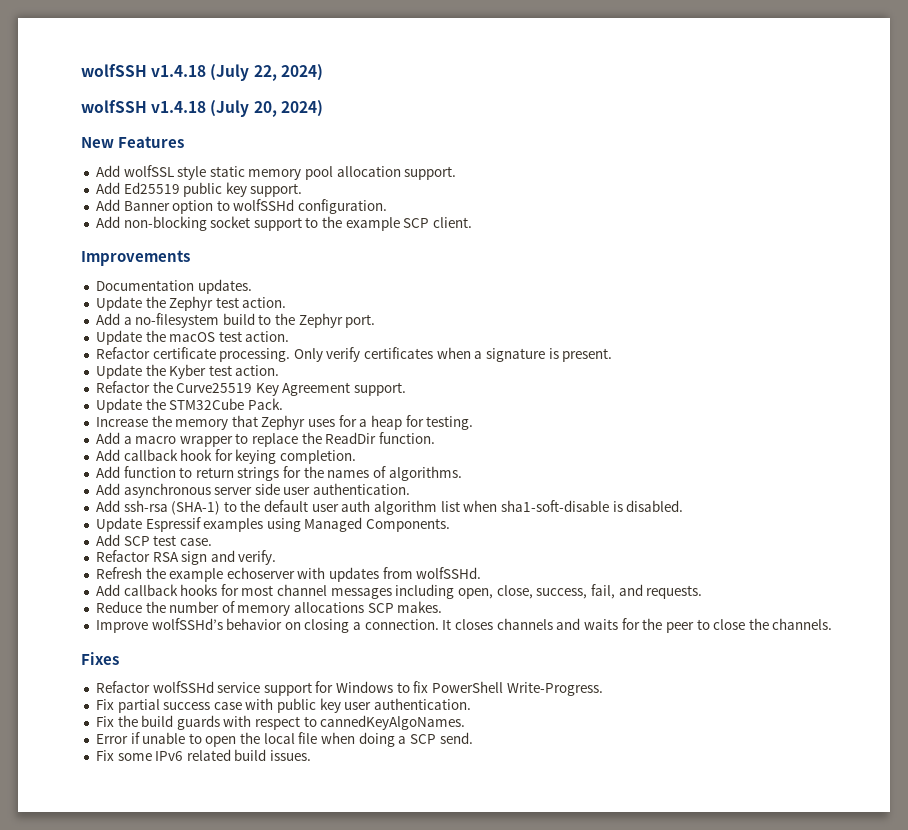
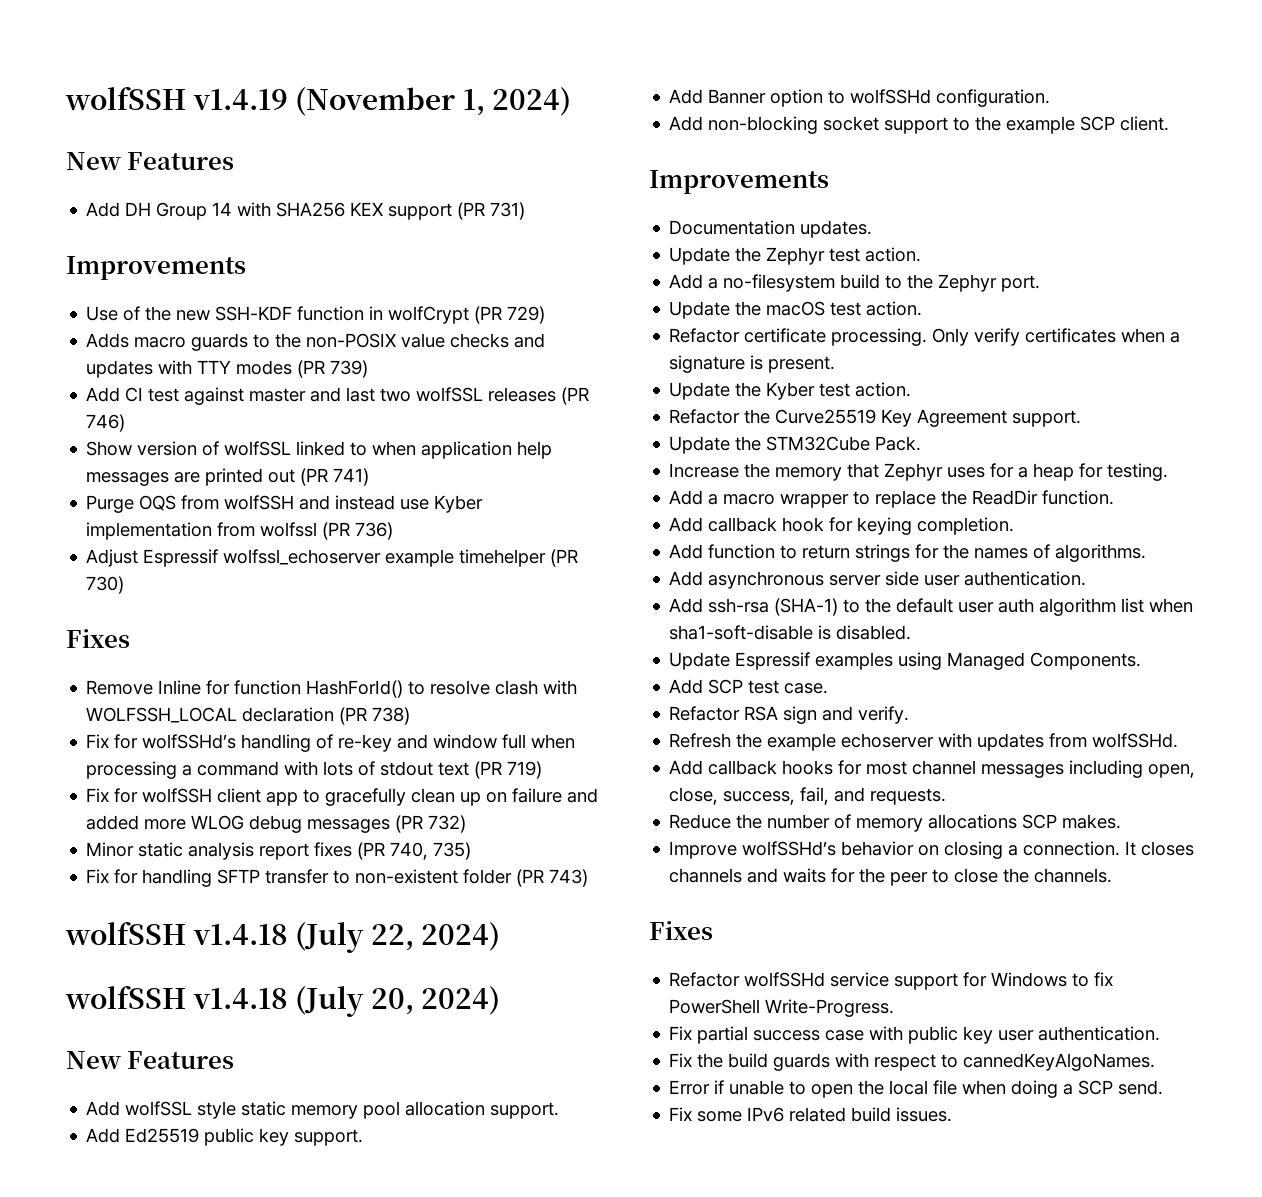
+ wolfSSH v1.4.19 (November 1, 2024)
+ New Features
+ Add DH Group 14 with SHA256 KEX support (PR 731)
+ Improvements
+ Use of the new SSH-KDF function in wolfCrypt (PR 729)
+ Adds macro guards to the non-POSIX value checks and updates with TTY modes (PR 739)
+ Add CI test against master and last two wolfSSL releases (PR 746)
+ Show version of wolfSSL linked to when application help messages are printed out (PR 741)
+ Purge OQS from wolfSSH and instead use Kyber implementation from wolfssl (PR 736)
+ Adjust Espressif wolfssl_echoserver example timehelper (PR 730)
+ Fixes
+ Remove Inline for function HashForId() to resolve clash with WOLFSSH_LOCAL declaration (PR 738)
+ Fix for wolfSSHd’s handling of re-key and window full when processing a command with lots of stdout text (PR 719)
+ Fix for wolfSSH client app to gracefully clean up on failure and added more WLOG debug messages (PR 732)
+ Minor static analysis report fixes (PR 740, 735)
+ Fix for handling SFTP transfer to non-existent folder (PR 743)

